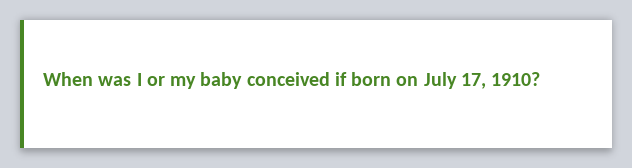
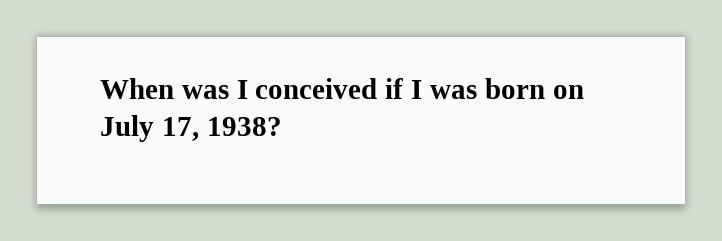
- When was I or my baby conceived if born on July 17, 1910?
+ When was I conceived if I was born on July 17, 1938?

